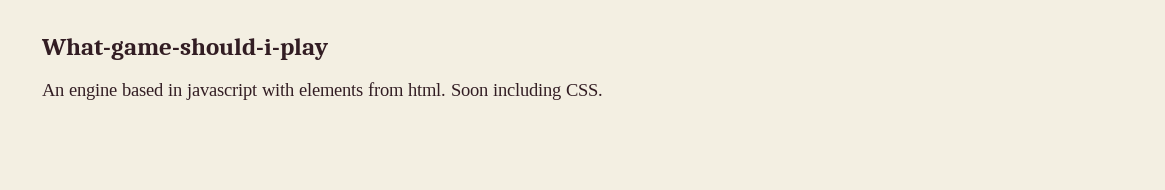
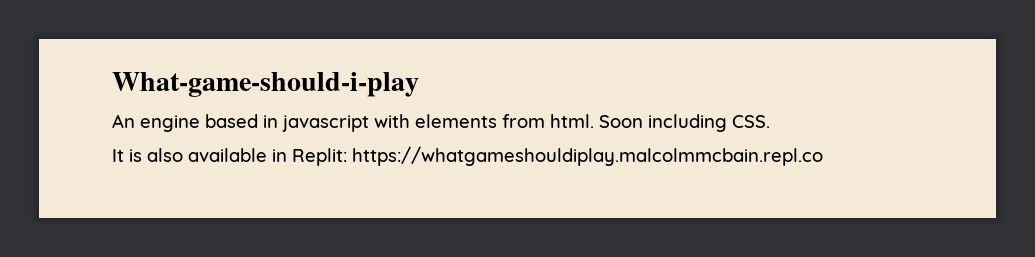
+ It is also available in Replit: https://whatgameshouldiplay.malcolmmcbain.repl.co

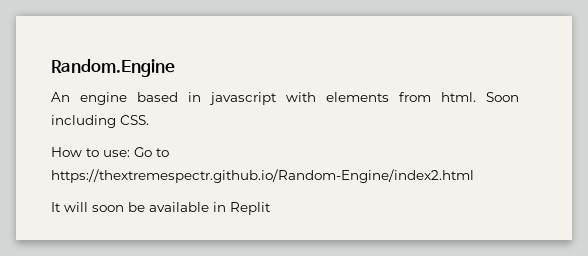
- What-game-should-i-play
+ Random.Engine
- It is also available in Replit: https://whatgameshouldiplay.malcolmmcbain.repl.co
+ How to use: Go to https://thextremespectr.github.io/Random-Engine/index2.html
+ It will soon be available in Replit

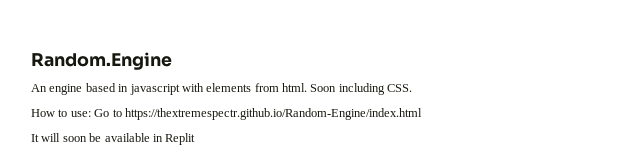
- How to use: Go to https://thextremespectr.github.io/Random-Engine/index2.html
+ How to use: Go to https://thextremespectr.github.io/Random-Engine/index.html

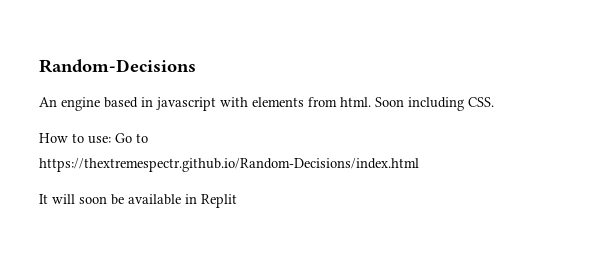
- Random.Engine
+ Random-Decisions
- How to use: Go to https://thextremespectr.github.io/Random-Engine/index.html
+ How to use: Go to https://thextremespectr.github.io/Random-Decisions/index.html

